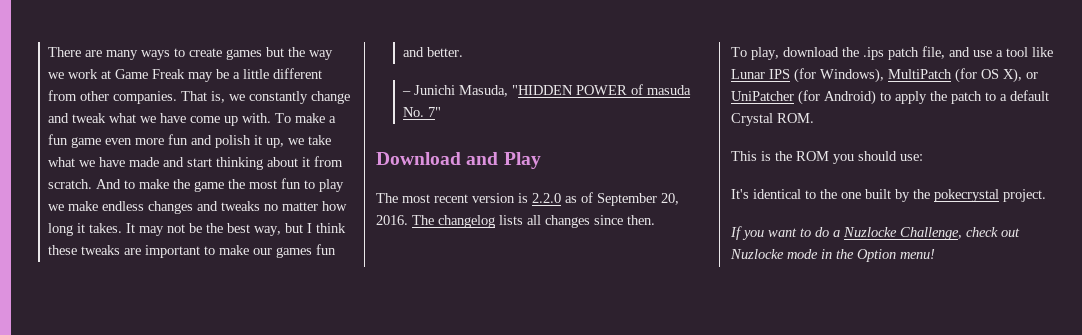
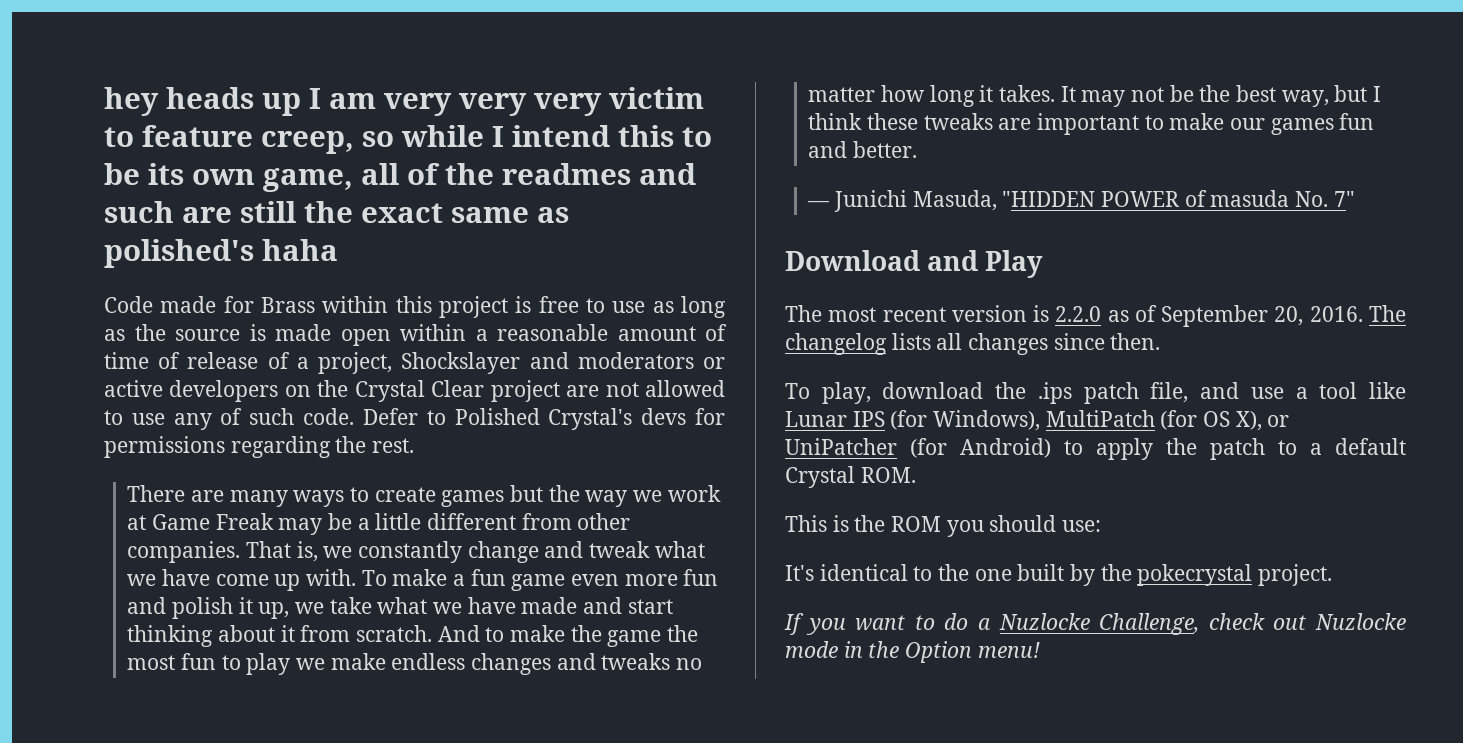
+ hey heads up I am very very very victim to feature creep, so while I intend this to be its own game, all of the readmes and such are still the exact same as polished's haha
+ Code made for Brass within this project is free to use as long as the source is made open within a reasonable amount of time of release of a project, Shockslayer and moderators or active developers on the Crystal Clear project are not allowed to use any of such code. Defer to Polished Crystal's devs for permissions regarding the rest.
- – Junichi Masuda, "HIDDEN POWER of masuda No. 7"
+ — Junichi Masuda, "HIDDEN POWER of masuda No. 7"

